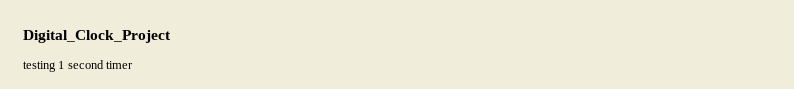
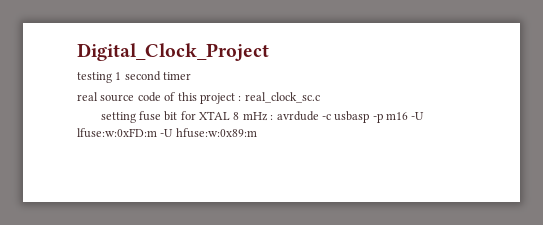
+ real source code of this project : real_clock_sc.c
+ setting fuse bit for XTAL 8 mHz : avrdude -c usbasp -p m16 -U lfuse:w:0xFD:m -U hfuse:w:0x89:m

